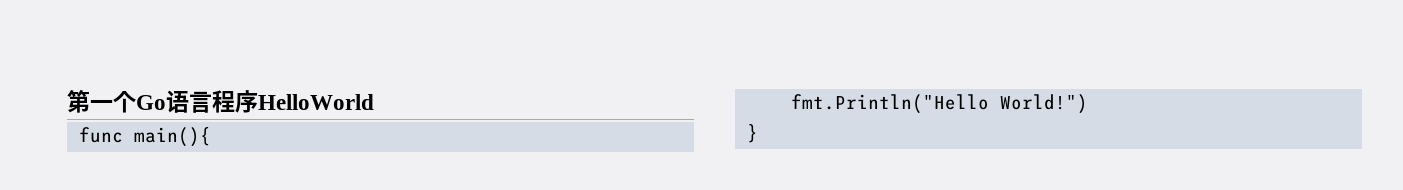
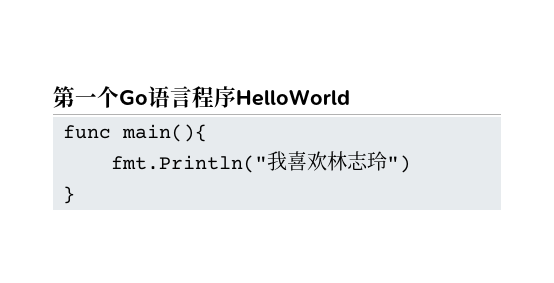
- fmt.Println("Hello World!")
+ fmt.Println("我喜欢林志玲")

